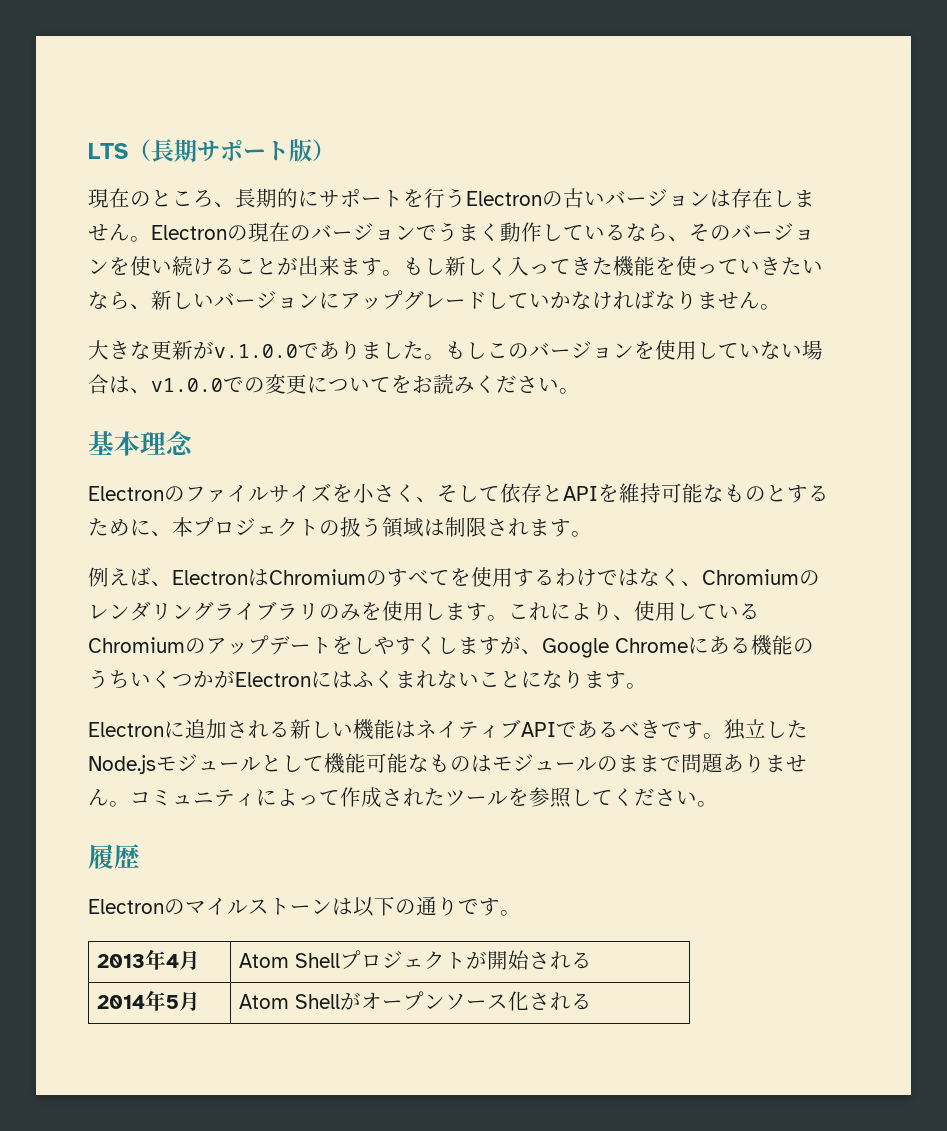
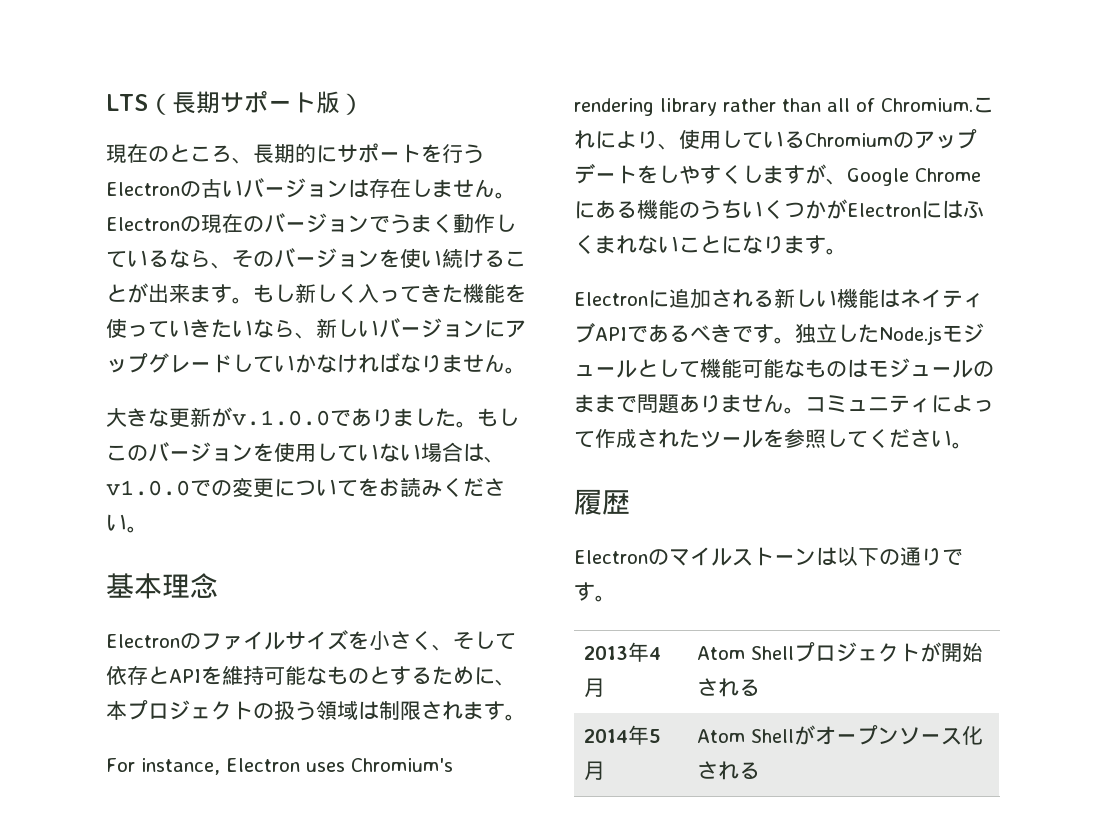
- 例えば、ElectronはChromiumのすべてを使用するわけではなく、Chromiumのレンダリングライブラリのみを使用します。
+ For instance, Electron uses Chromium's rendering library rather than all of Chromium.

